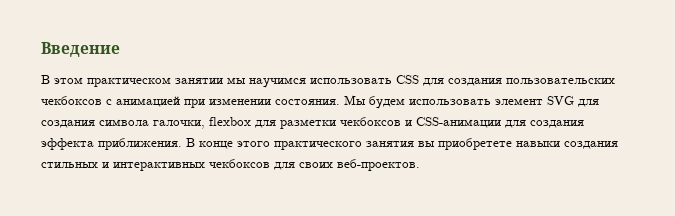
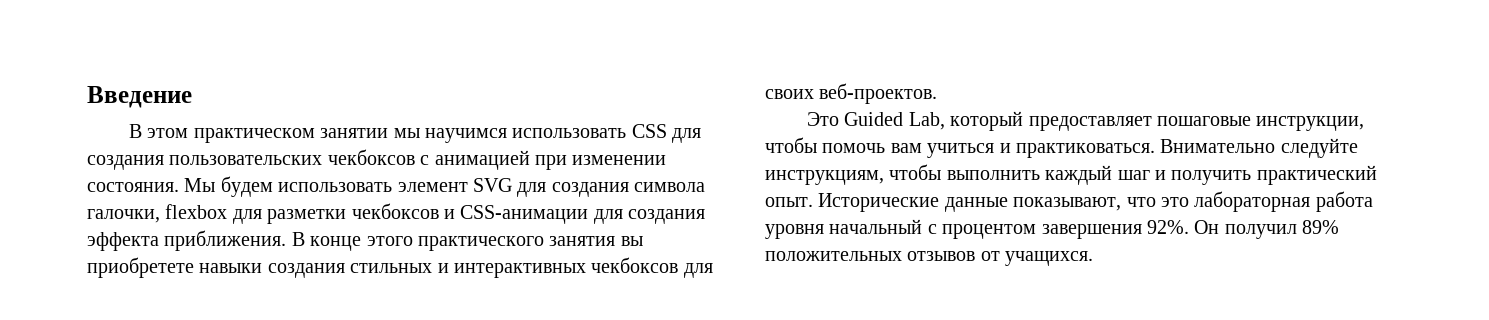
+ Это Guided Lab, который предоставляет пошаговые инструкции, чтобы помочь вам учиться и практиковаться. Внимательно следуйте инструкциям, чтобы выполнить каждый шаг и получить практический опыт. Исторические данные показывают, что это лабораторная работа уровня начальный с процентом завершения 92%. Он получил 89% положительных отзывов от учащихся.

